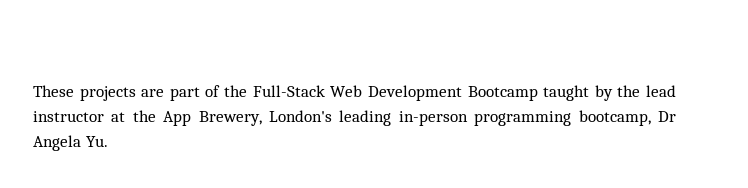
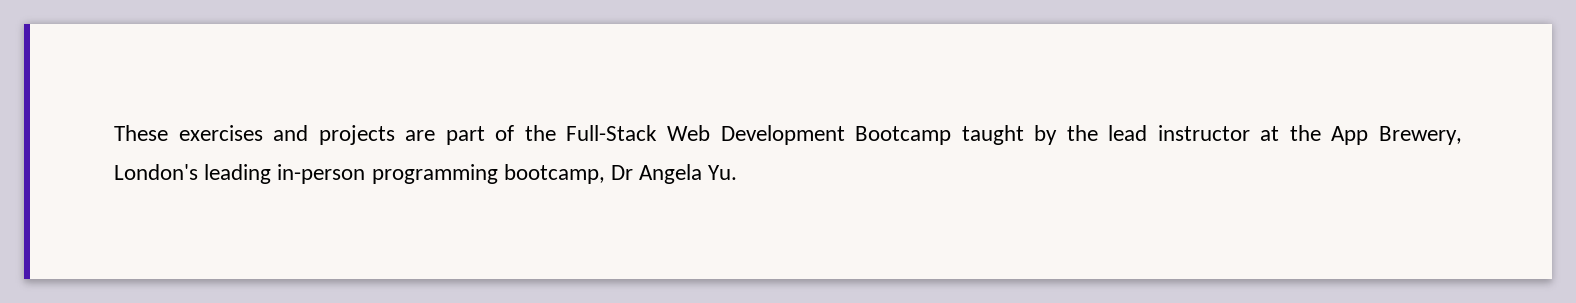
- These projects are part of the Full-Stack Web Development Bootcamp taught by the lead instructor at the App Brewery, London's leading in-person programming bootcamp, Dr Angela Yu.
+ These exercises and projects are part of the Full-Stack Web Development Bootcamp taught by the lead instructor at the App Brewery, London's leading in-person programming bootcamp, Dr Angela Yu.

